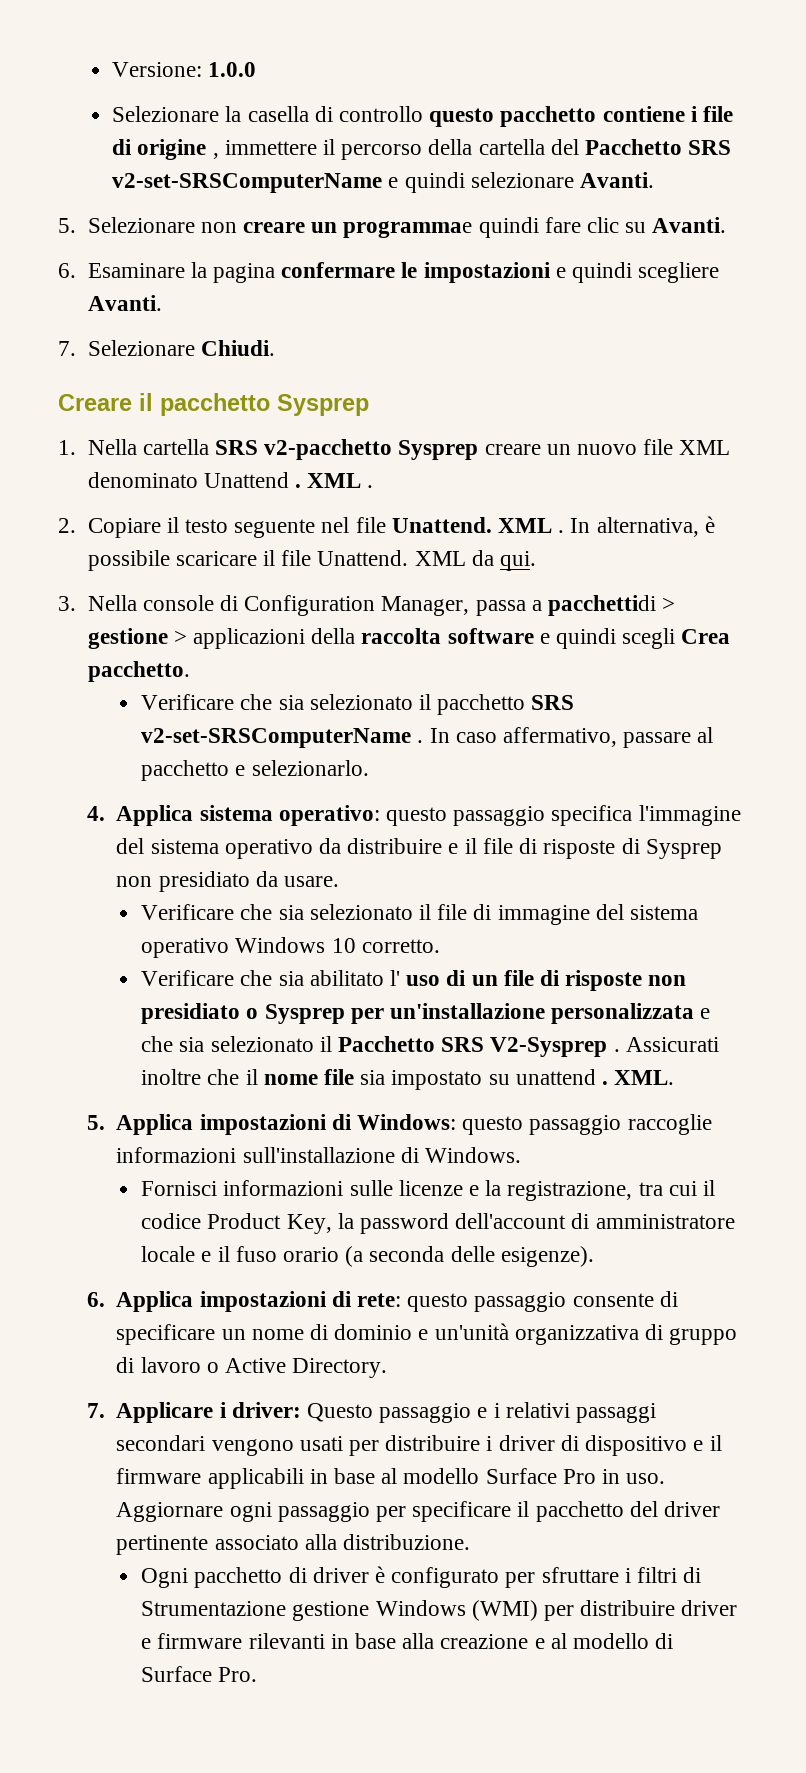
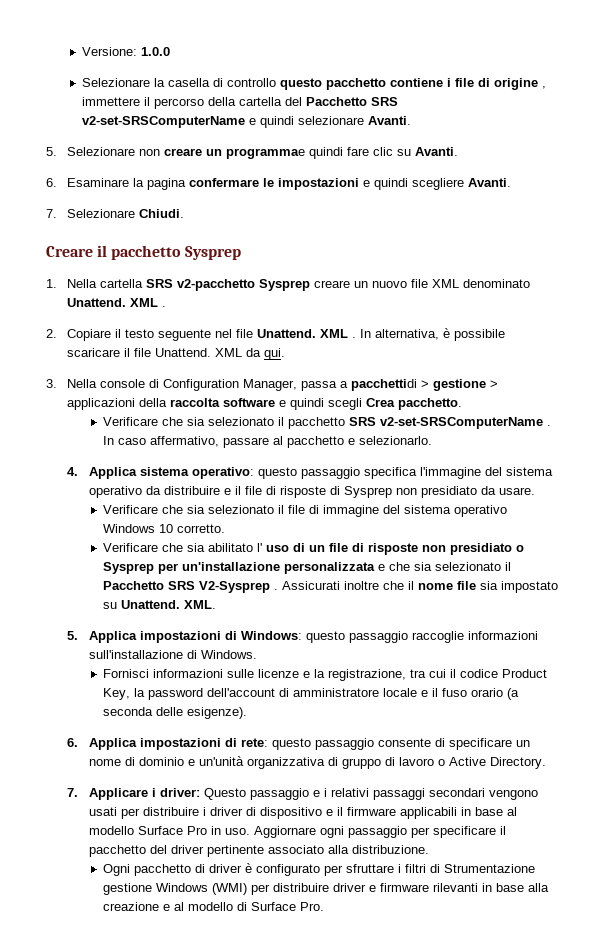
- 1. Nella cartella SRS v2-pacchetto Sysprep creare un nuovo file XML denominato Unattend .
+ 1. Nella cartella SRS v2-pacchetto Sysprep creare un nuovo file XML denominato Unattend.
- Assicurati inoltre che il nome file sia impostato su unattend .
+ Assicurati inoltre che il nome file sia impostato su Unattend.

